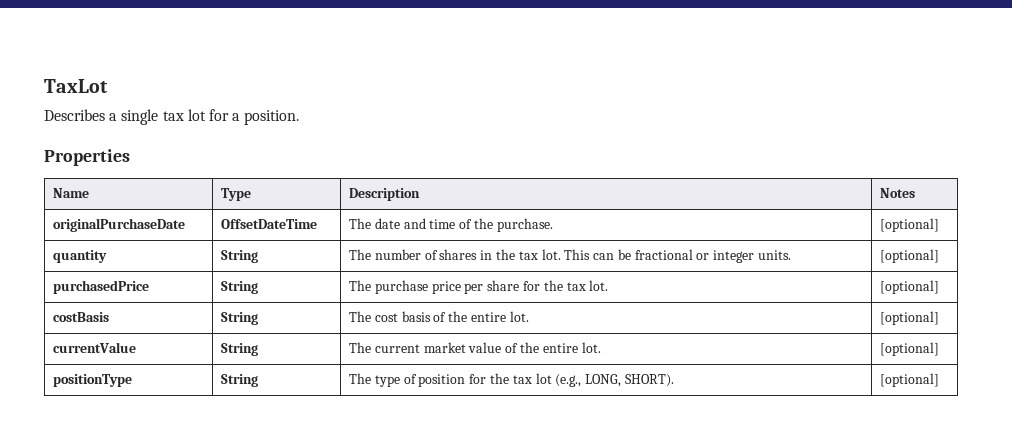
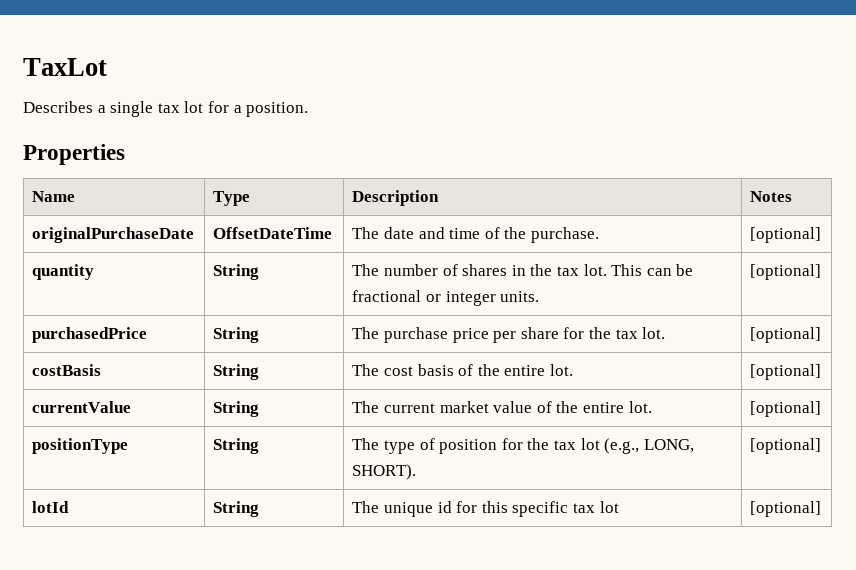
+ lotId | String | The unique id for this specific tax lot | [optional]

